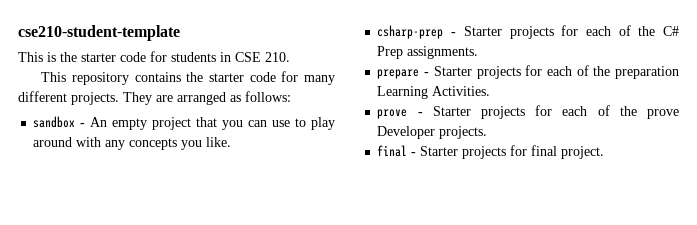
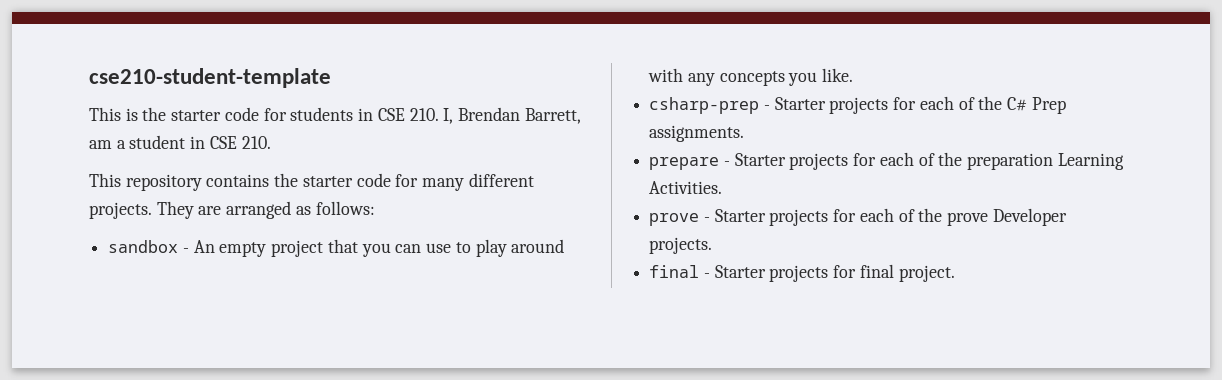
- This is the starter code for students in CSE 210.
+ This is the starter code for students in CSE 210. I, Brendan Barrett, am a student in CSE 210.

